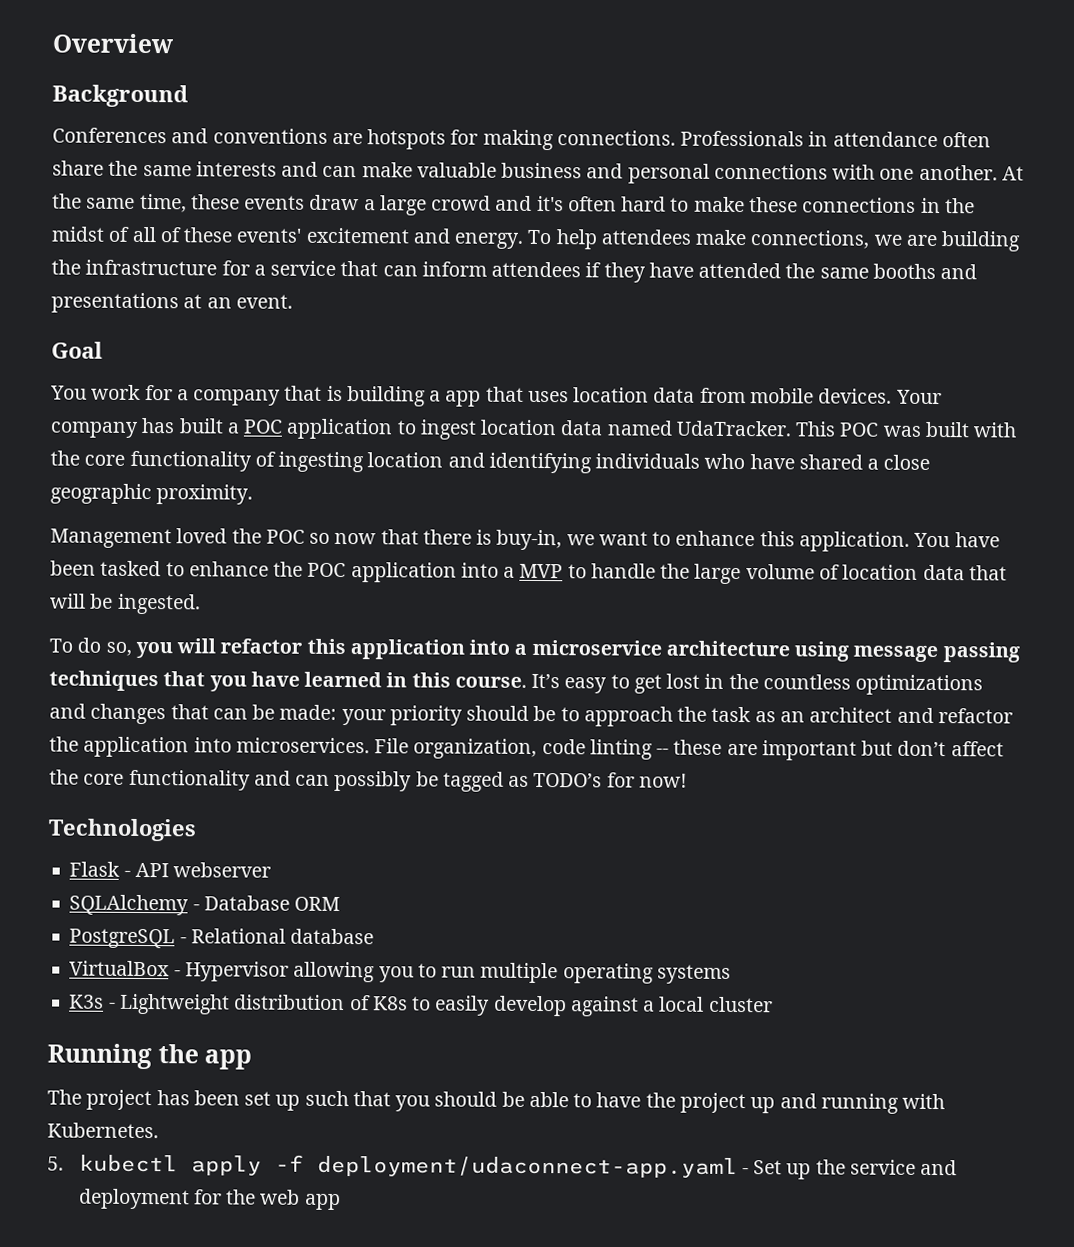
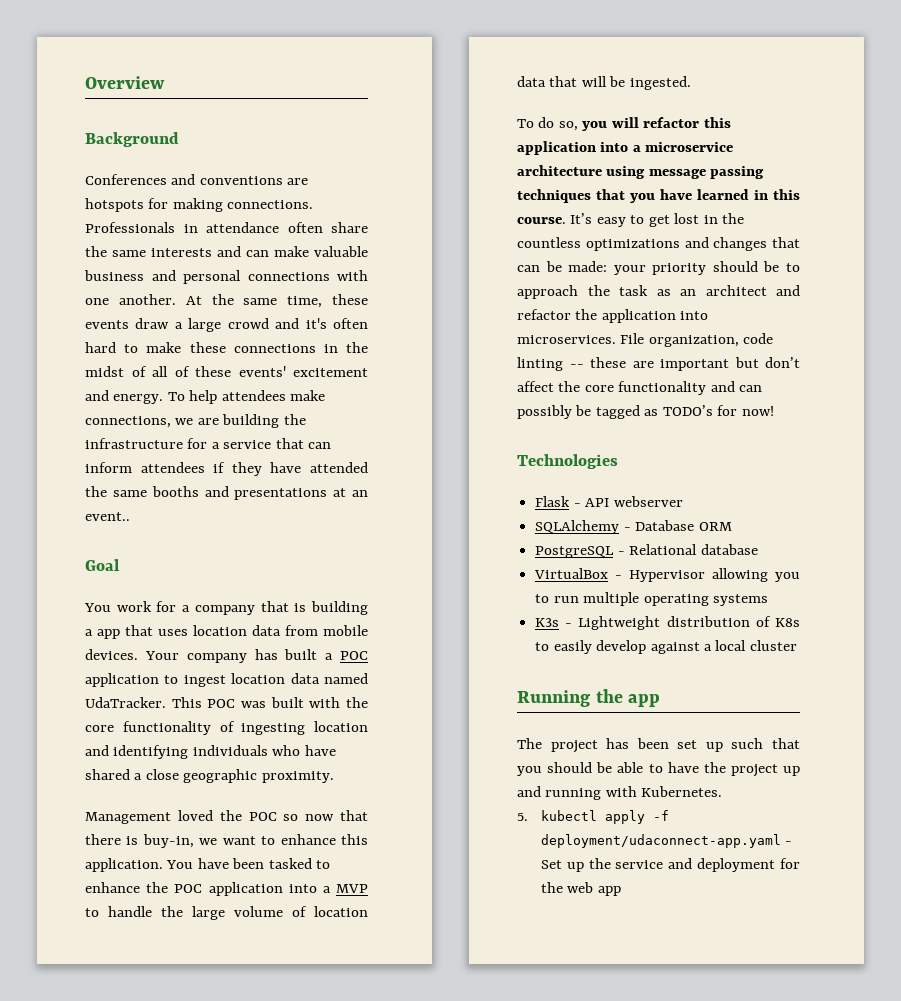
- To help attendees make connections, we are building the infrastructure for a service that can inform attendees if they have attended the same booths and presentations at an event.
+ To help attendees make connections, we are building the infrastructure for a service that can inform attendees if they have attended the same booths and presentations at an event..

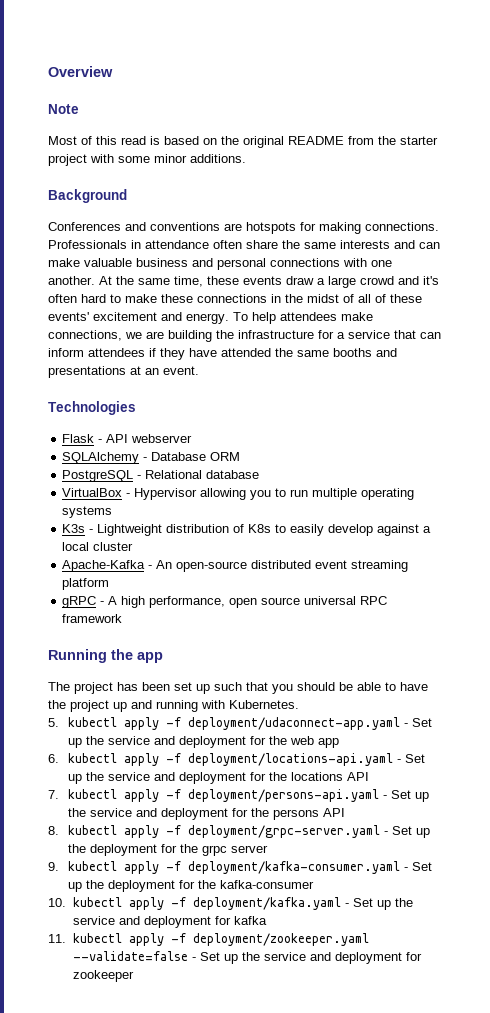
+ Note
+ Most of this read is based on the original README from the starter project with some minor additions.
- To help attendees make connections, we are building the infrastructure for a service that can inform attendees if they have attended the same booths and presentations at an event..
- Goal
- You work for a company that is building a app that uses location data from mobile devices. Your company has built a POC application to ingest location data named UdaTracker. This POC was built with the core functionality of ingesting location and identifying individuals who have shared a close geographic proximity.
- Management loved the POC so now that there is buy-in, we want to enhance this application. You have been tasked to enhance the POC application into a MVP to handle the large volume of location data that will be ingested.
- To do so, you will refactor this application into a microservice architecture using message passing techniques that you have learned in this course. It’s easy to get lost in the countless optimizations and changes that can be made: your priority should be to approach the task as an architect and refactor the application into microservices. File organization, code linting -- these are important but don’t affect the core functionality and can possibly be tagged as TODO’s for now!
+ To help attendees make connections, we are building the infrastructure for a service that can inform attendees if they have attended the same booths and presentations at an event.
+ Apache-Kafka - An open-source distributed event streaming platform
+ gRPC - A high performance, open source universal RPC framework
+ 6. kubectl apply -f deployment/locations-api.yaml - Set up the service and deployment for the locations API
+ 7. kubectl apply -f deployment/persons-api.yaml - Set up the service and deployment for the persons API
+ 8. kubectl apply -f deployment/grpc-server.yaml - Set up the deployment for the grpc server
+ 9. kubectl apply -f deployment/kafka-consumer.yaml - Set up the deployment for the kafka-consumer
+ 10. kubectl apply -f deployment/kafka.yaml - Set up the service and deployment for kafka
+ 11. kubectl apply -f deployment/zookeeper.yaml --validate=false - Set up the service and deployment for zookeeper

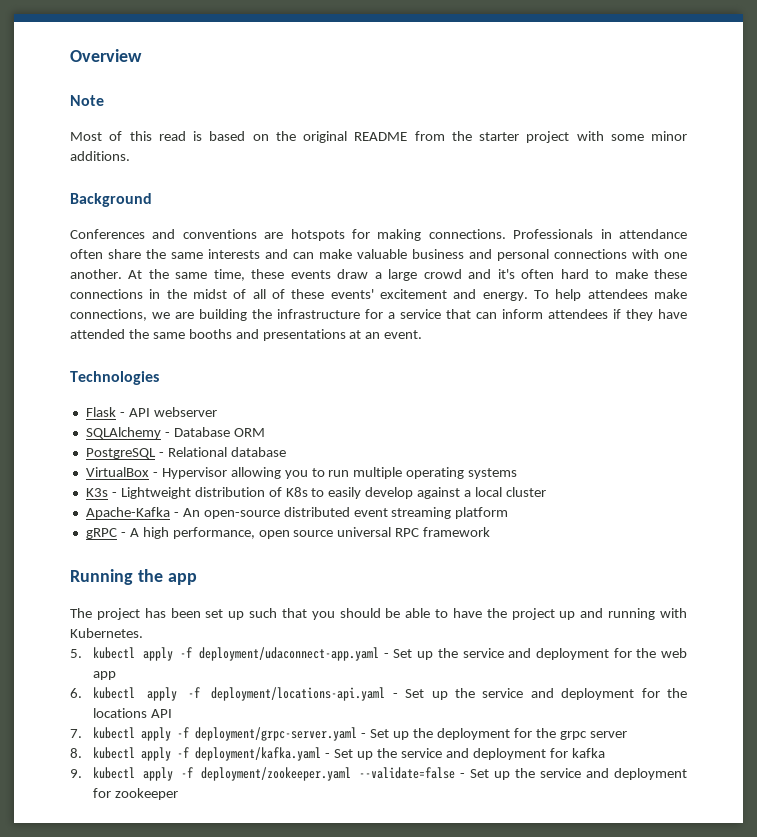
- 7. kubectl apply -f deployment/persons-api.yaml - Set up the service and deployment for the persons API
- 8. kubectl apply -f deployment/grpc-server.yaml - Set up the deployment for the grpc server
+ 7. kubectl apply -f deployment/grpc-server.yaml - Set up the deployment for the grpc server
- 9. kubectl apply -f deployment/kafka-consumer.yaml - Set up the deployment for the kafka-consumer
- 10. kubectl apply -f deployment/kafka.yaml - Set up the service and deployment for kafka
+ 8. kubectl apply -f deployment/kafka.yaml - Set up the service and deployment for kafka
- 11. kubectl apply -f deployment/zookeeper.yaml --validate=false - Set up the service and deployment for zookeeper
+ 9. kubectl apply -f deployment/zookeeper.yaml --validate=false - Set up the service and deployment for zookeeper

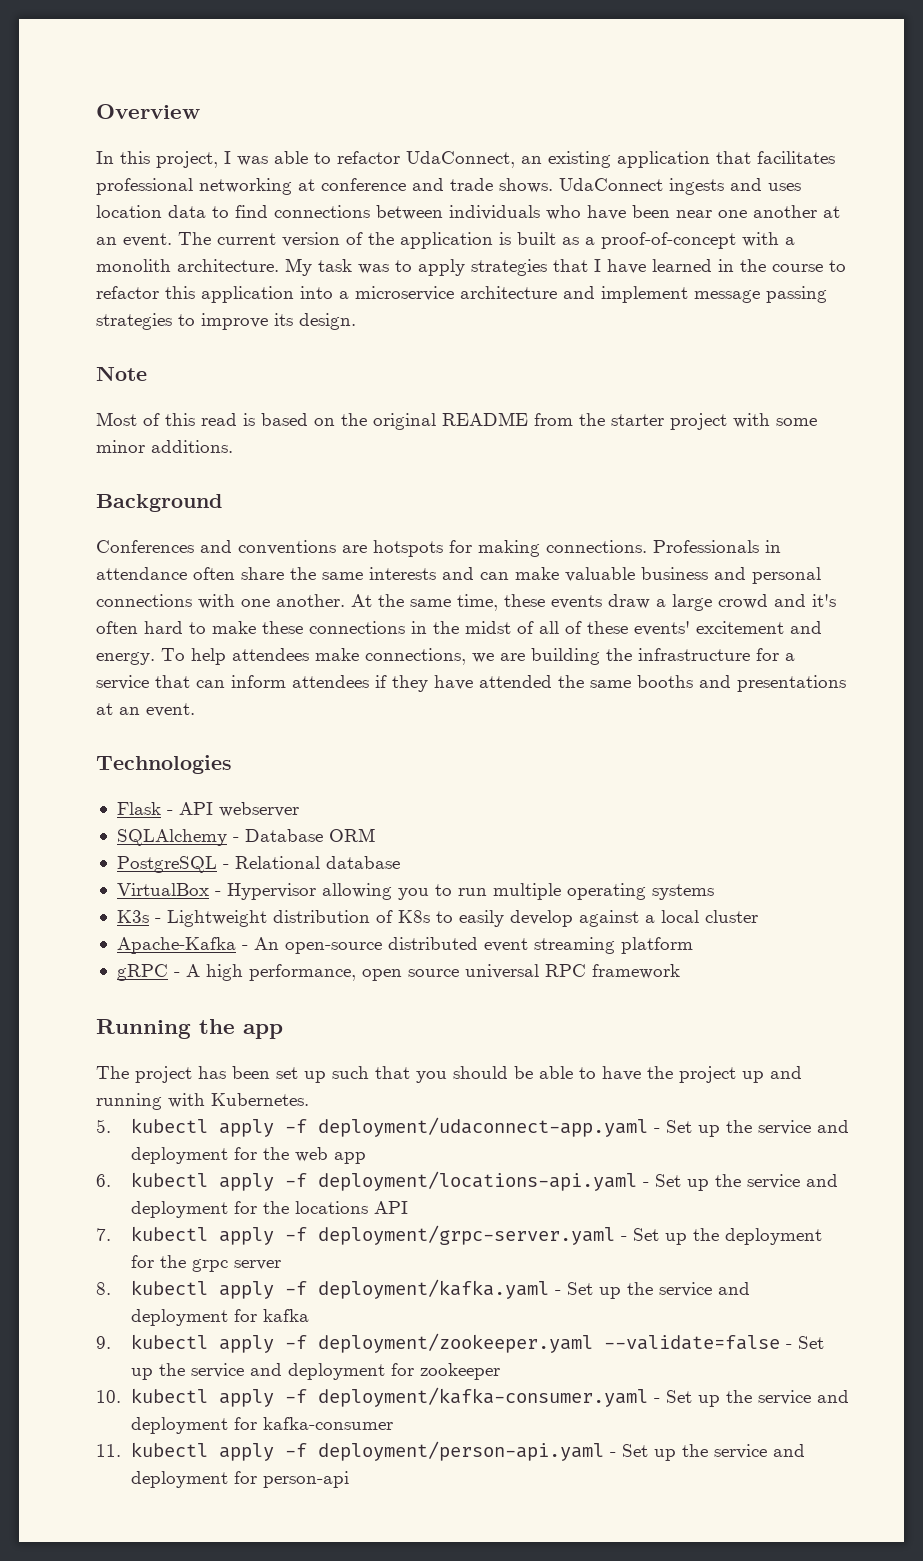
+ In this project, I was able to refactor UdaConnect, an existing application that facilitates professional networking at conference and trade shows. UdaConnect ingests and uses location data to find connections between individuals who have been near one another at an event. The current version of the application is built as a proof-of-concept with a monolith architecture. My task was to apply strategies that I have learned in the course to refactor this application into a microservice architecture and implement message passing strategies to improve its design.
+ 10. kubectl apply -f deployment/kafka-consumer.yaml - Set up the service and deployment for kafka-consumer
+ 11. kubectl apply -f deployment/person-api.yaml - Set up the service and deployment for person-api

